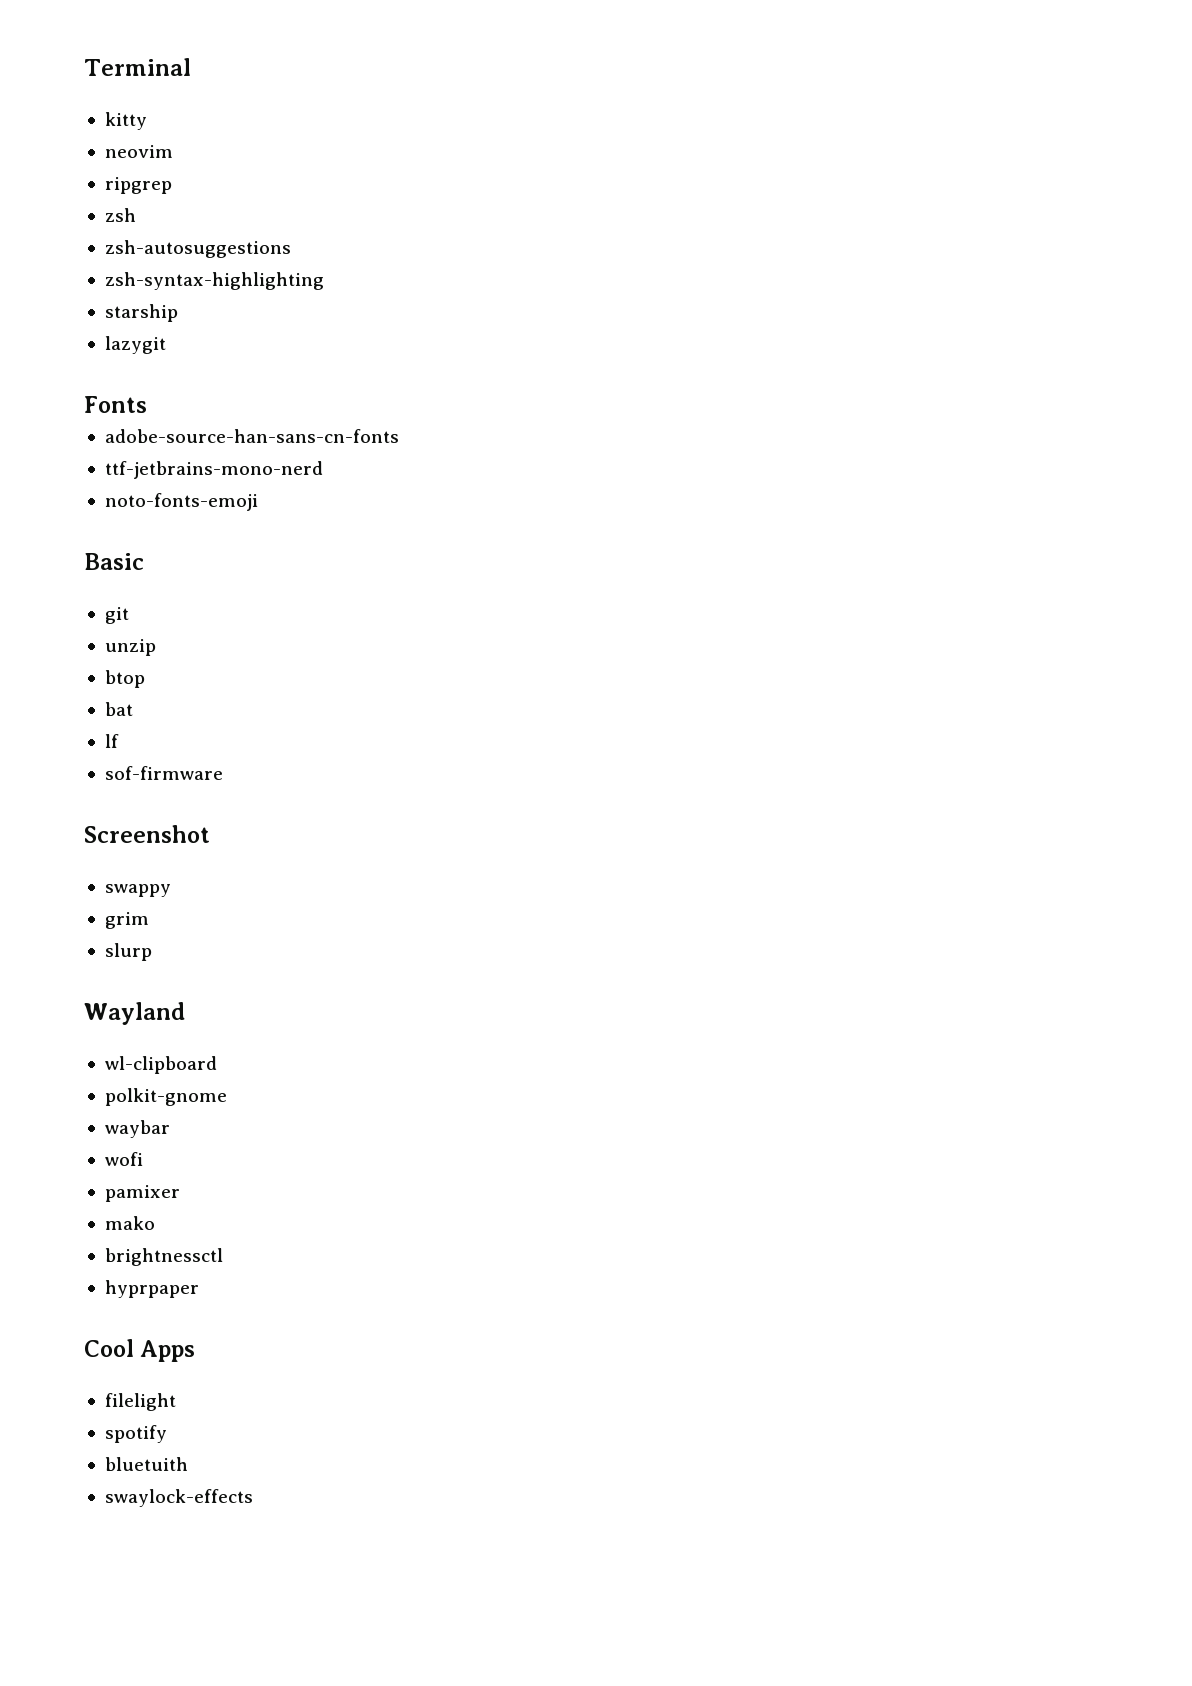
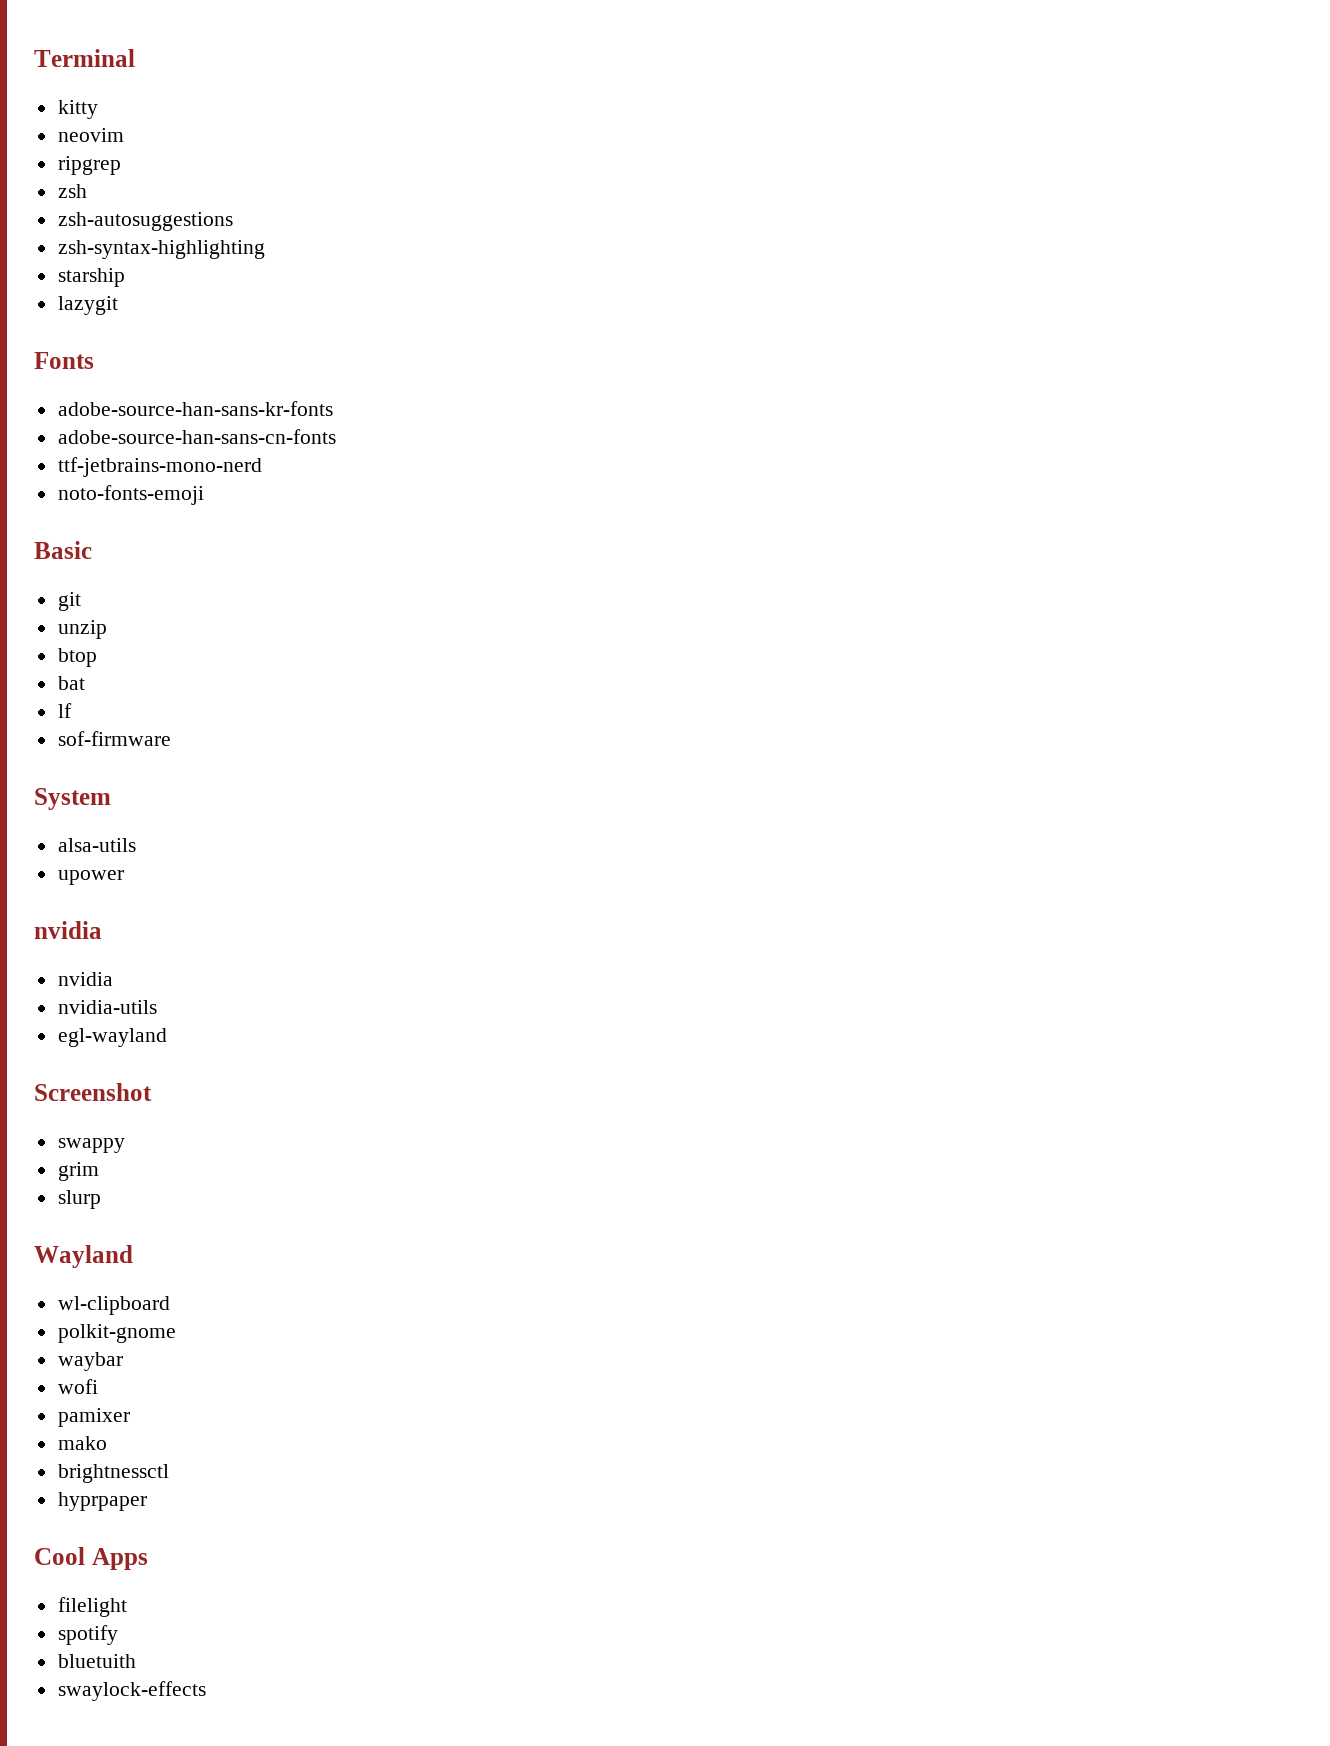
+ adobe-source-han-sans-kr-fonts
+ System
+ alsa-utils
+ upower
+ nvidia
+ nvidia
+ nvidia-utils
+ egl-wayland

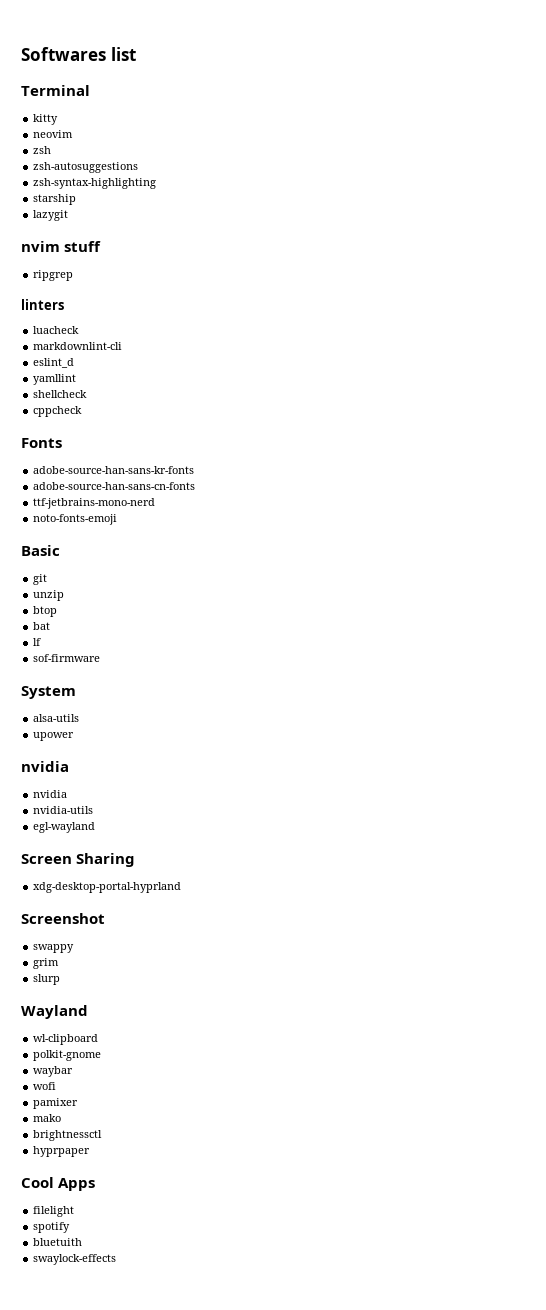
+ Softwares list
- ripgrep
+ nvim stuff
+ ripgrep
+ linters
+ luacheck
+ markdownlint-cli
+ eslint_d
+ yamllint
+ shellcheck
+ cppcheck
+ Screen Sharing
+ xdg-desktop-portal-hyprland

